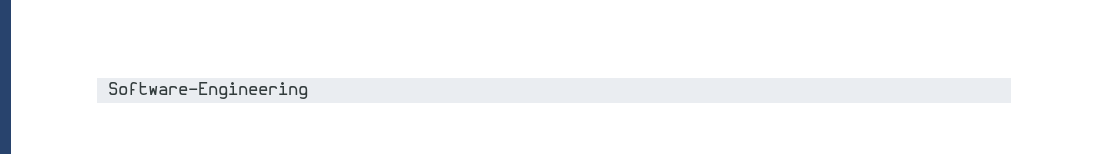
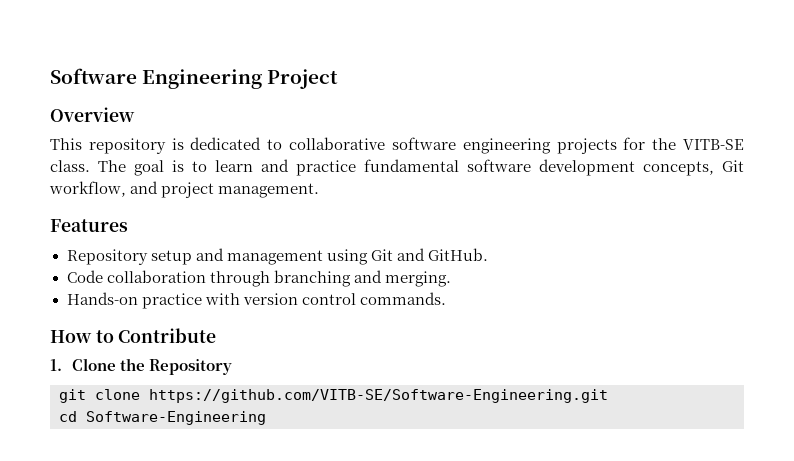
- Software-Engineering
+ Software Engineering Project
+ Overview
+ This repository is dedicated to collaborative software engineering projects for the VITB-SE class. The goal is to learn and practice fundamental software development concepts, Git workflow, and project management.
+ Features
+ Repository setup and management using Git and GitHub.
+ Code collaboration through branching and merging.
+ Hands-on practice with version control commands.
+ How to Contribute
+ 1. Clone the Repository
+ git clone https://github.com/VITB-SE/Software-Engineering.git
+ cd Software-Engineering

